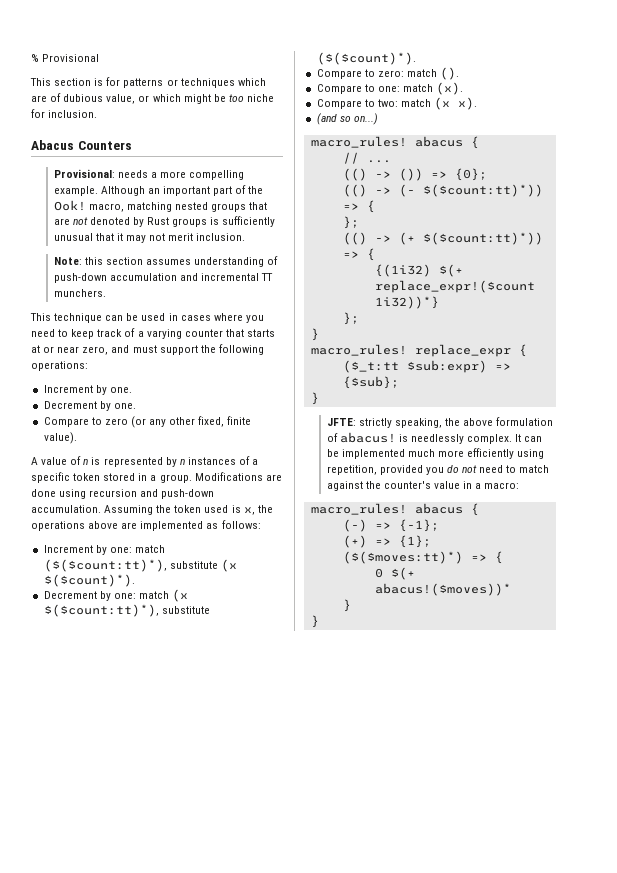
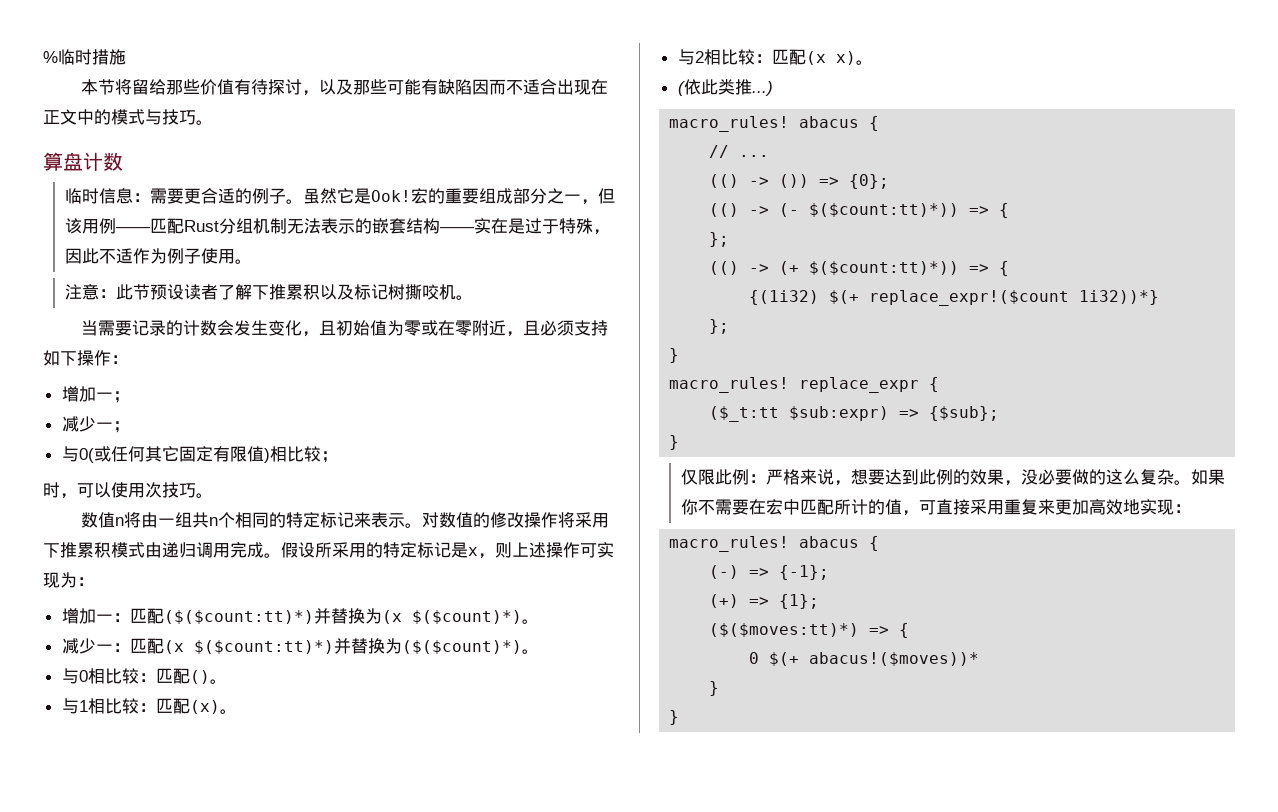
- % Provisional
- This section is for patterns or techniques which are of dubious value, or which might be too niche for inclusion.
- Abacus Counters
- Provisional: needs a more compelling example. Although an important part of the Ook! macro, matching nested groups that are not denoted by Rust groups is sufficiently unusual that it may not merit inclusion.
- Note: this section assumes understanding of push-down accumulation and incremental TT munchers.
- This technique can be used in cases where you need to keep track of a varying counter that starts at or near zero, and must support the following operations:
- Increment by one.
- Decrement by one.
- Compare to zero (or any other fixed, finite value).
- A value of n is represented by n instances of a specific token stored in a group. Modifications are done using recursion and push-down accumulation. Assuming the token used is x, the operations above are implemented as follows:
- Increment by one: match ($($count:tt)*), substitute (x $($count)*).
- Decrement by one: match (x $($count:tt)*), substitute ($($count)*).
- Compare to zero: match ().
- Compare to one: match (x).
- Compare to two: match (x x).
- (and so on...)
+ %临时措施
+ 本节将留给那些价值有待探讨，以及那些可能有缺陷因而不适合出现在正文中的模式与技巧。
+ 算盘计数
+ 临时信息：需要更合适的例子。虽然它是Ook!宏的重要组成部分之一，但该用例——匹配Rust分组机制无法表示的嵌套结构——实在是过于特殊，因此不适作为例子使用。
+ 注意：此节预设读者了解下推累积以及标记树撕咬机。
+ 当需要记录的计数会发生变化，且初始值为零或在零附近，且必须支持如下操作：
+ 增加一；
+ 减少一；
+ 与0(或任何其它固定有限值)相比较；
+ 时，可以使用次技巧。
+ 数值n将由一组共n个相同的特定标记来表示。对数值的修改操作将采用下推累积模式由递归调用完成。假设所采用的特定标记是x，则上述操作可实现为：
+ 增加一：匹配($($count:tt)*)并替换为(x $($count)*)。
+ 减少一：匹配(x $($count:tt)*)并替换为($($count)*)。
+ 与0相比较：匹配()。
+ 与1相比较：匹配(x)。
+ 与2相比较：匹配(x x)。
+ (依此类推...)
- JFTE: strictly speaking, the above formulation of abacus! is needlessly complex. It can be implemented much more efficiently using repetition, provided you do not need to match against the counter's value in a macro:
+ 仅限此例：严格来说，想要达到此例的效果，没必要做的这么复杂。如果你不需要在宏中匹配所计的值，可直接采用重复来更加高效地实现：

